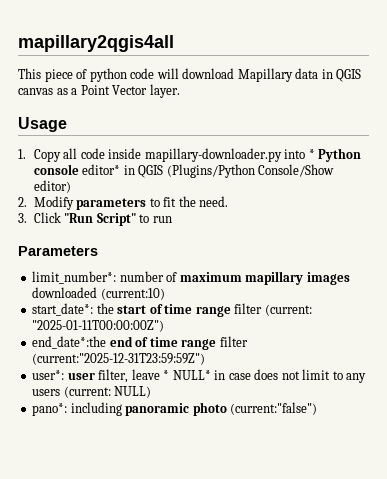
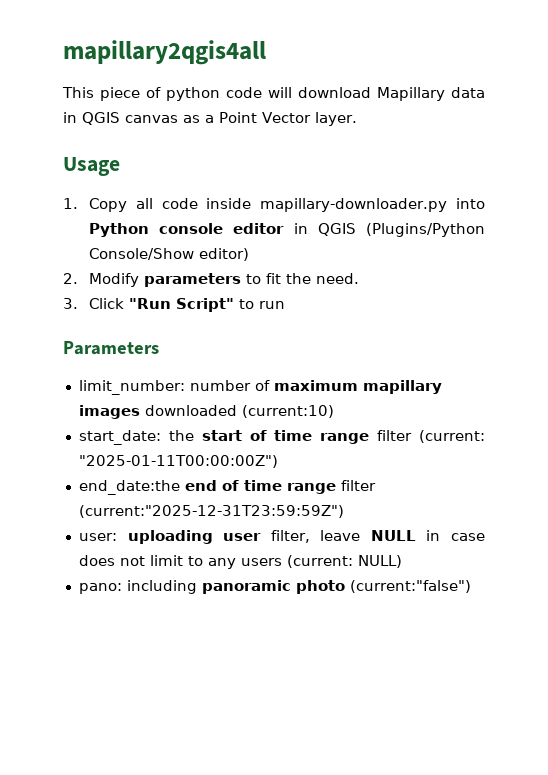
- 1. Copy all code inside mapillary-downloader.py into * Python console editor* in QGIS (Plugins/Python Console/Show editor)
+ 1. Copy all code inside mapillary-downloader.py into Python console editor in QGIS (Plugins/Python Console/Show editor)
- limit_number*: number of maximum mapillary images downloaded (current:10)
+ limit_number: number of maximum mapillary images downloaded (current:10)
- start_date*: the start of time range filter (current: "2025-01-11T00:00:00Z")
+ start_date: the start of time range filter (current: "2025-01-11T00:00:00Z")
- end_date*:the end of time range filter (current:"2025-12-31T23:59:59Z")
+ end_date:the end of time range filter (current:"2025-12-31T23:59:59Z")
- user*: user filter, leave * NULL* in case does not limit to any users (current: NULL)
+ user: uploading user filter, leave NULL in case does not limit to any users (current: NULL)
- pano*: including panoramic photo (current:"false")
+ pano: including panoramic photo (current:"false")

